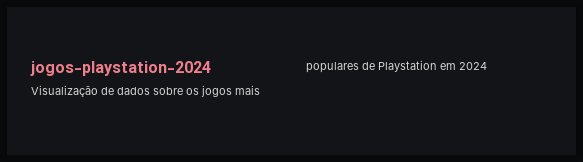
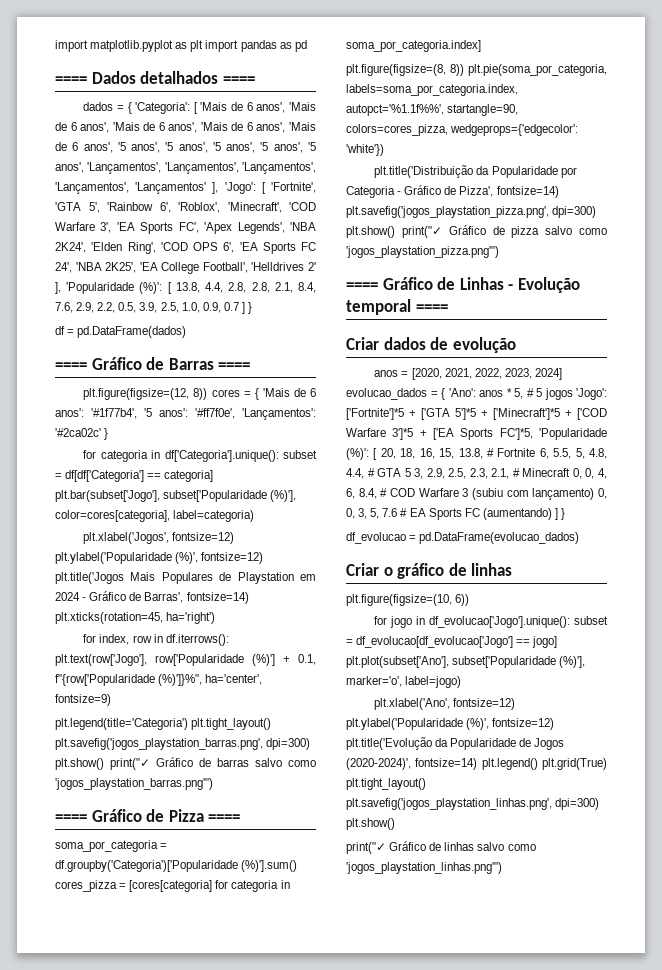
- jogos-playstation-2024
- Visualização de dados sobre os jogos mais populares de Playstation em 2024
+ import matplotlib.pyplot as plt import pandas as pd
+ ==== Dados detalhados ====
+ dados = { 'Categoria': [ 'Mais de 6 anos', 'Mais de 6 anos', 'Mais de 6 anos', 'Mais de 6 anos', 'Mais de 6 anos', '5 anos', '5 anos', '5 anos', '5 anos', '5 anos', 'Lançamentos', 'Lançamentos', 'Lançamentos', 'Lançamentos', 'Lançamentos' ], 'Jogo': [ 'Fortnite', 'GTA 5', 'Rainbow 6', 'Roblox', 'Minecraft', 'COD Warfare 3', 'EA Sports FC', 'Apex Legends', 'NBA 2K24', 'Elden Ring', 'COD OPS 6', 'EA Sports FC 24', 'NBA 2K25', 'EA College Football', 'Helldrives 2' ], 'Popularidade (%)': [ 13.8, 4.4, 2.8, 2.8, 2.1, 8.4, 7.6, 2.9, 2.2, 0.5, 3.9, 2.5, 1.0, 0.9, 0.7 ] }
+ df = pd.DataFrame(dados)
+ ==== Gráfico de Barras ====
+ plt.figure(figsize=(12, 8)) cores = { 'Mais de 6 anos': '#1f77b4', '5 anos': '#ff7f0e', 'Lançamentos': '#2ca02c' }
+ for categoria in df['Categoria'].unique(): subset = df[df['Categoria'] == categoria] plt.bar(subset['Jogo'], subset['Popularidade (%)'], color=cores[categoria], label=categoria)
+ plt.xlabel('Jogos', fontsize=12) plt.ylabel('Popularidade (%)', fontsize=12) plt.title('Jogos Mais Populares de Playstation em 2024 - Gráfico de Barras', fontsize=14) plt.xticks(rotation=45, ha='right')
+ for index, row in df.iterrows(): plt.text(row['Jogo'], row['Popularidade (%)'] + 0.1, f"{row['Popularidade (%)']}%", ha='center', fontsize=9)
+ plt.legend(title='Categoria') plt.tight_layout() plt.savefig('jogos_playstation_barras.png', dpi=300) plt.show() print("✓ Gráfico de barras salvo como 'jogos_playstation_barras.png'")
+ ==== Gráfico de Pizza ====
+ soma_por_categoria = df.groupby('Categoria')['Popularidade (%)'].sum() cores_pizza = [cores[categoria] for categoria in soma_por_categoria.index]
+ plt.figure(figsize=(8, 8)) plt.pie(soma_por_categoria, labels=soma_por_categoria.index, autopct='%1.1f%%', startangle=90, colors=cores_pizza, wedgeprops={'edgecolor': 'white'})
+ plt.title('Distribuição da Popularidade por Categoria - Gráfico de Pizza', fontsize=14) plt.savefig('jogos_playstation_pizza.png', dpi=300) plt.show() print("✓ Gráfico de pizza salvo como 'jogos_playstation_pizza.png'")
+ ==== Gráfico de Linhas - Evolução temporal ====
+ Criar dados de evolução
+ anos = [2020, 2021, 2022, 2023, 2024] evolucao_dados = { 'Ano': anos * 5, # 5 jogos 'Jogo': ['Fortnite']*5 + ['GTA 5']*5 + ['Minecraft']*5 + ['COD Warfare 3']*5 + ['EA Sports FC']*5, 'Popularidade (%)': [ 20, 18, 16, 15, 13.8, # Fortnite 6, 5.5, 5, 4.8, 4.4, # GTA 5 3, 2.9, 2.5, 2.3, 2.1, # Minecraft 0, 0, 4, 6, 8.4, # COD Warfare 3 (subiu com lançamento) 0, 0, 3, 5, 7.6 # EA Sports FC (aumentando) ] }
+ df_evolucao = pd.DataFrame(evolucao_dados)
+ Criar o gráfico de linhas
+ plt.figure(figsize=(10, 6))
+ for jogo in df_evolucao['Jogo'].unique(): subset = df_evolucao[df_evolucao['Jogo'] == jogo] plt.plot(subset['Ano'], subset['Popularidade (%)'], marker='o', label=jogo)
+ plt.xlabel('Ano', fontsize=12) plt.ylabel('Popularidade (%)', fontsize=12) plt.title('Evolução da Popularidade de Jogos (2020-2024)', fontsize=14) plt.legend() plt.grid(True) plt.tight_layout() plt.savefig('jogos_playstation_linhas.png', dpi=300) plt.show()
+ print("✓ Gráfico de linhas salvo como 'jogos_playstation_linhas.png'")

